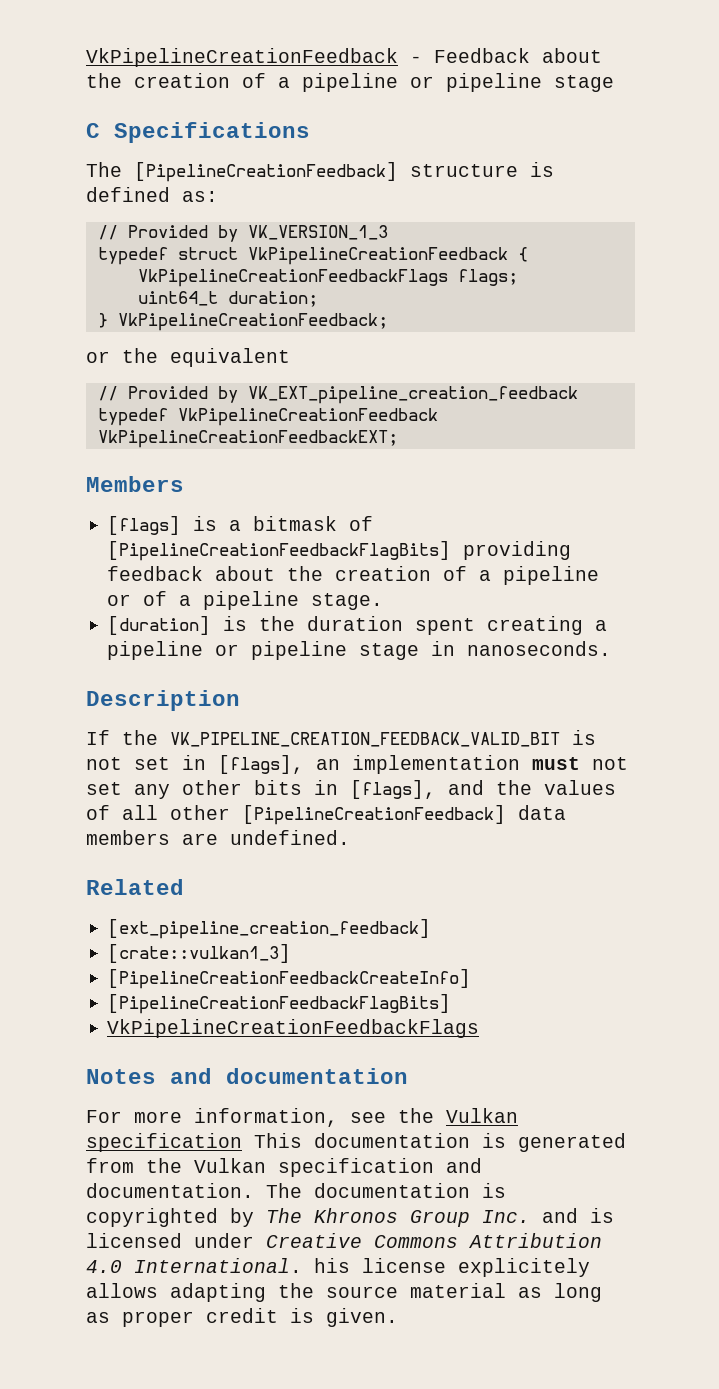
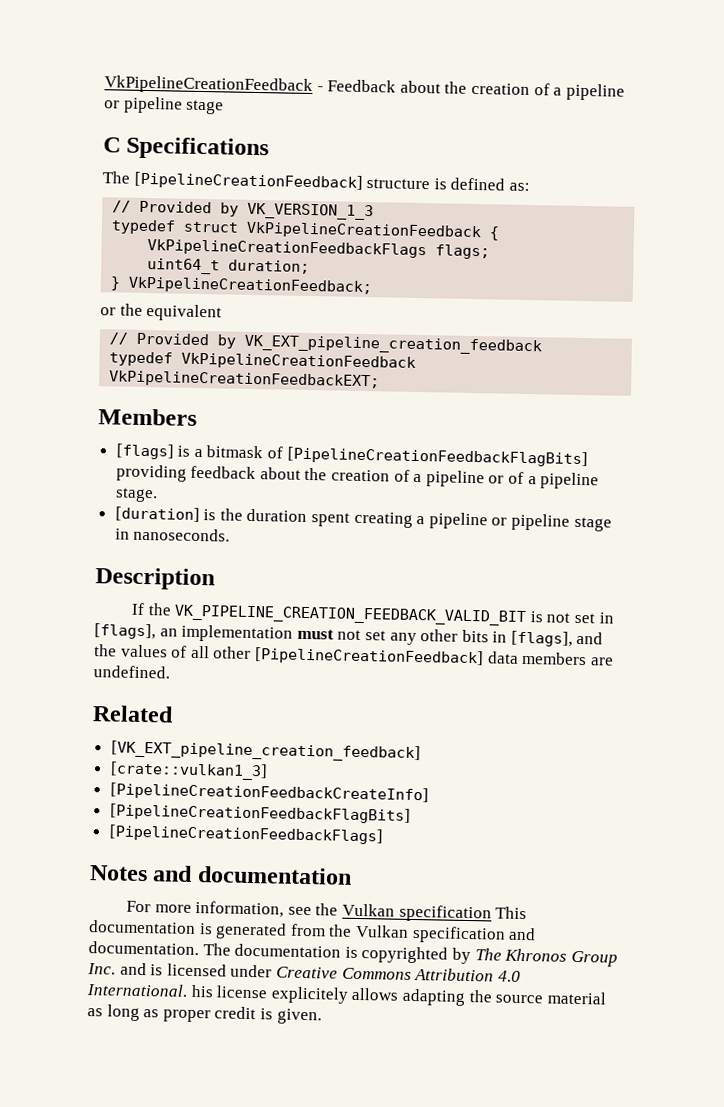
- [ext_pipeline_creation_feedback]
+ [VK_EXT_pipeline_creation_feedback]
  [PipelineCreationFeedbackCreateInfo]
  [PipelineCreationFeedbackFlagBits]
- VkPipelineCreationFeedbackFlags
+ [PipelineCreationFeedbackFlags]

